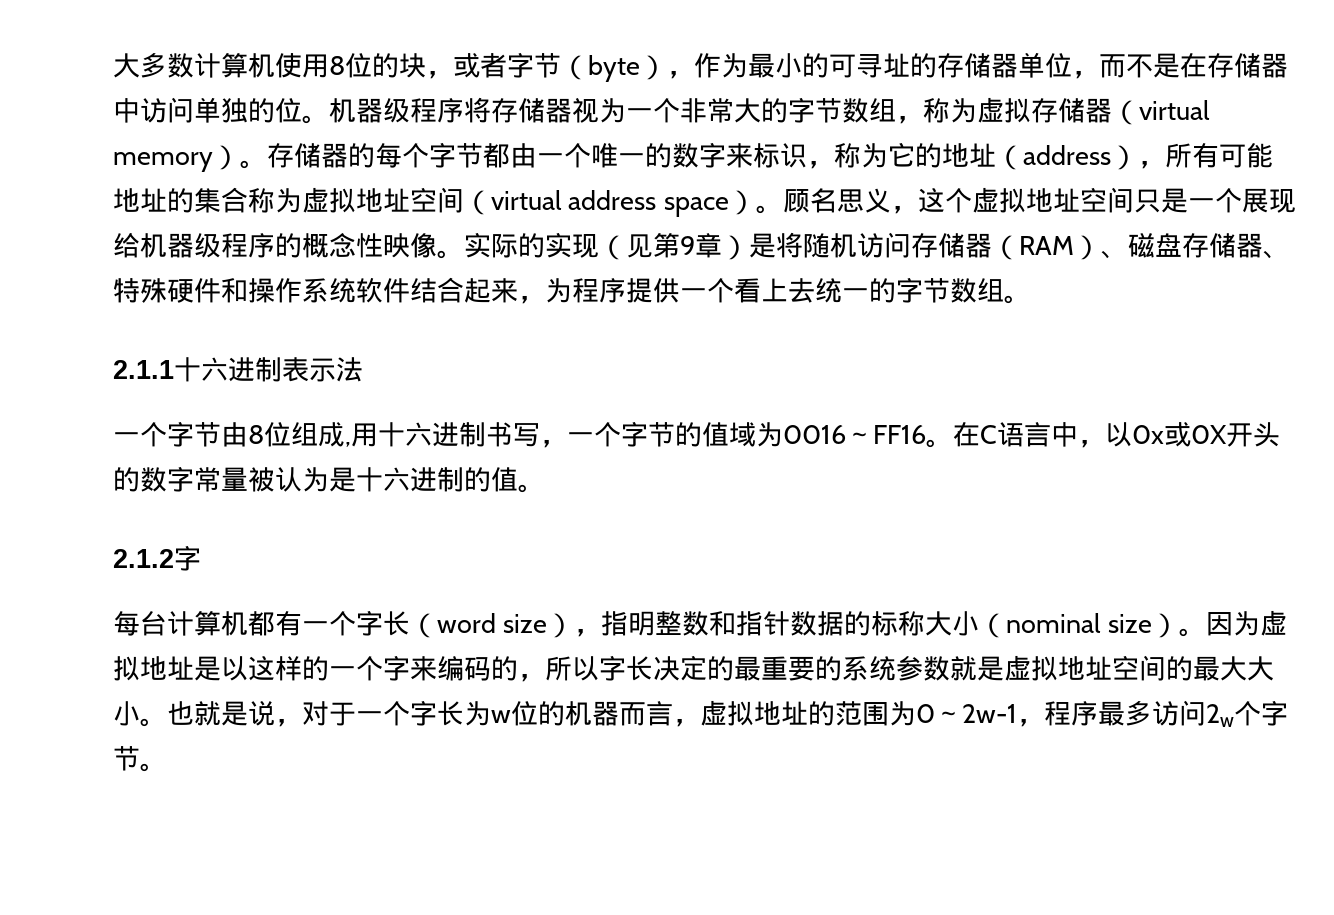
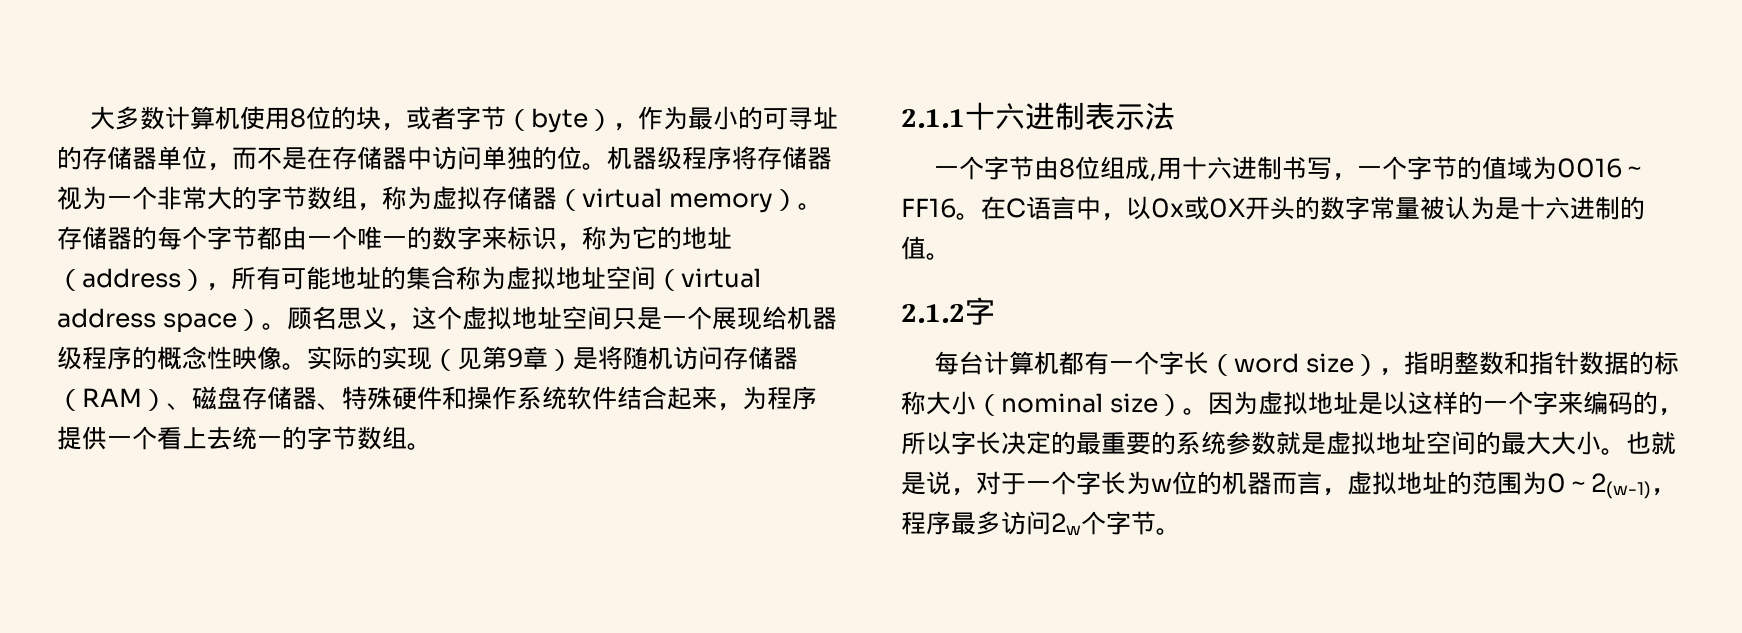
- 也就是说，对于一个字长为w位的机器而言，虚拟地址的范围为0～2w-1，程序最多访问2w个字节。
+ 也就是说，对于一个字长为w位的机器而言，虚拟地址的范围为0～2(w-1)，程序最多访问2w个字节。

